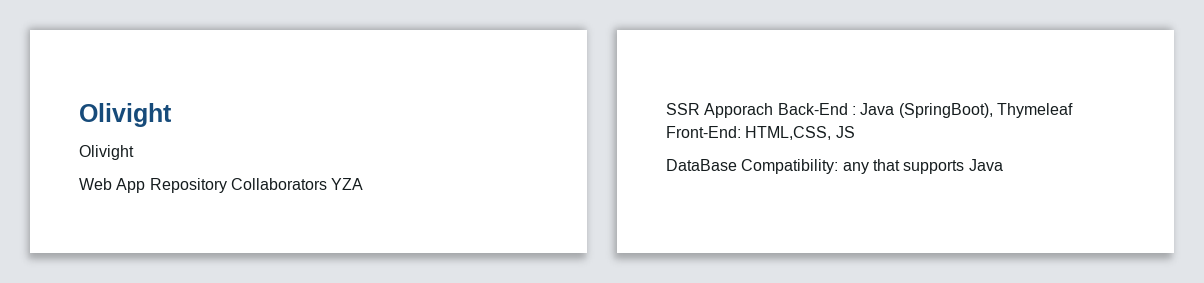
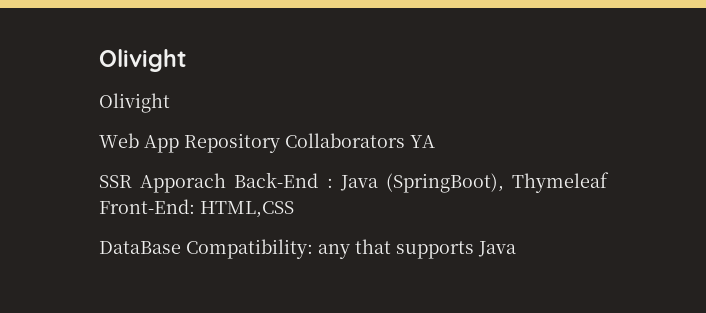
- Web App Repository Collaborators YZA
+ Web App Repository Collaborators YA
- SSR Apporach Back-End : Java (SpringBoot), Thymeleaf Front-End: HTML,CSS, JS
+ SSR Apporach Back-End : Java (SpringBoot), Thymeleaf Front-End: HTML,CSS

